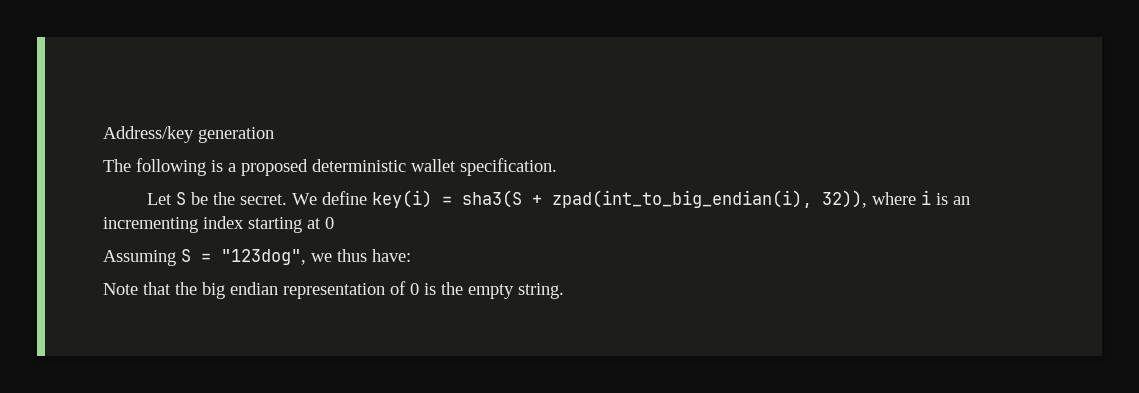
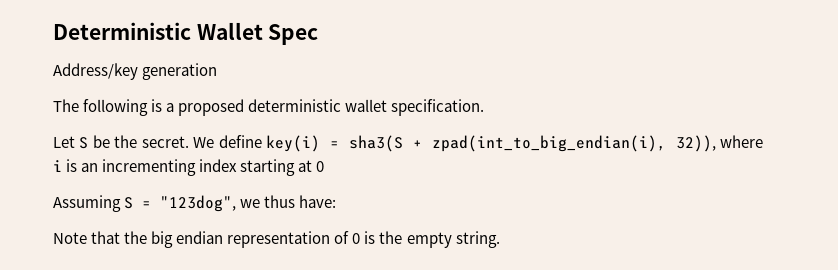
+ Deterministic Wallet Spec

